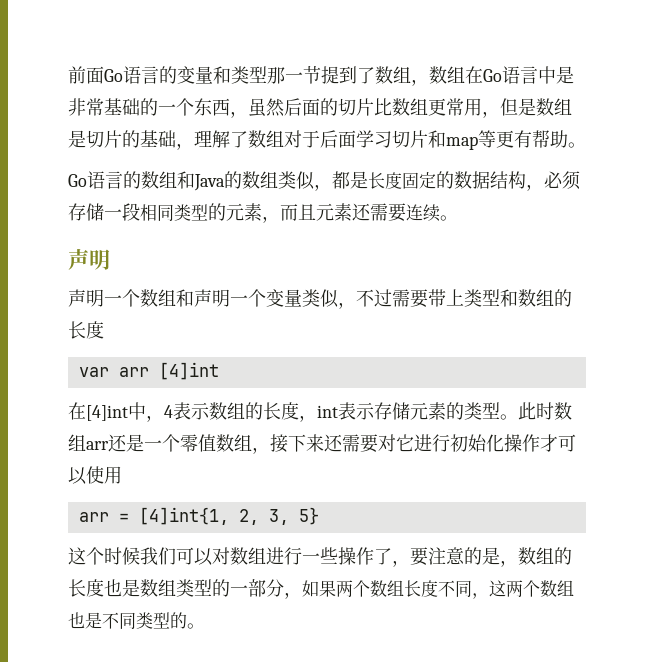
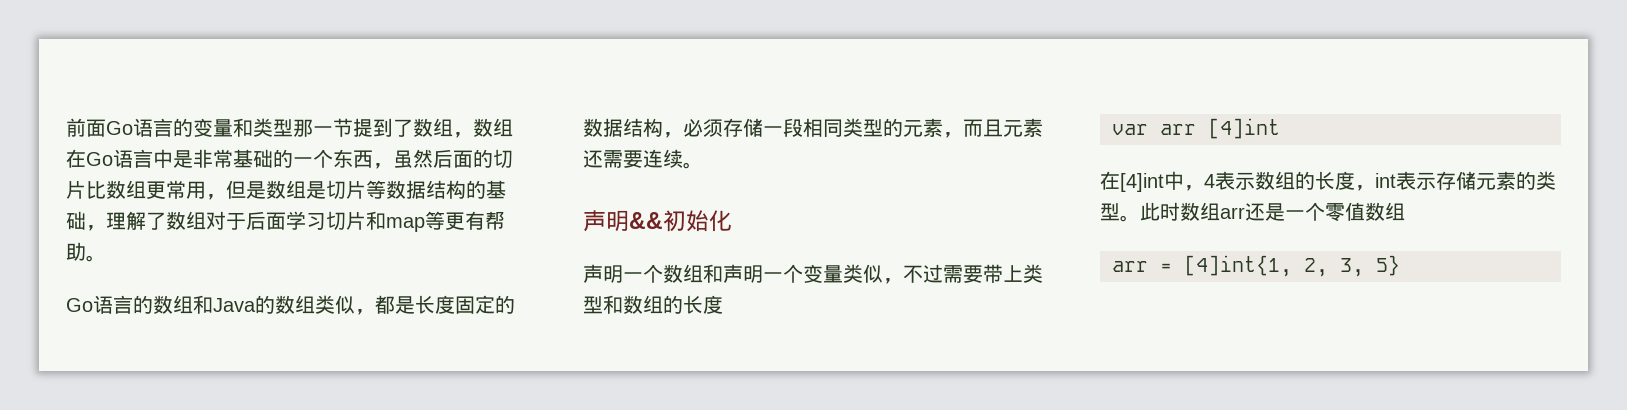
- 前面Go语言的变量和类型那一节提到了数组，数组在Go语言中是非常基础的一个东西，虽然后面的切片比数组更常用，但是数组是切片的基础，理解了数组对于后面学习切片和map等更有帮助。
+ 前面Go语言的变量和类型那一节提到了数组，数组在Go语言中是非常基础的一个东西，虽然后面的切片比数组更常用，但是数组是切片等数据结构的基础，理解了数组对于后面学习切片和map等更有帮助。
  Go语言的数组和Java的数组类似，都是长度固定的数据结构，必须存储一段相同类型的元素，而且元素还需要连续。
- 声明
+ 声明&&初始化
- 此时数组arr还是一个零值数组，接下来还需要对它进行初始化操作才可以使用
+ 此时数组arr还是一个零值数组
- 这个时候我们可以对数组进行一些操作了，要注意的是，数组的长度也是数组类型的一部分，如果两个数组长度不同，这两个数组也是不同类型的。

